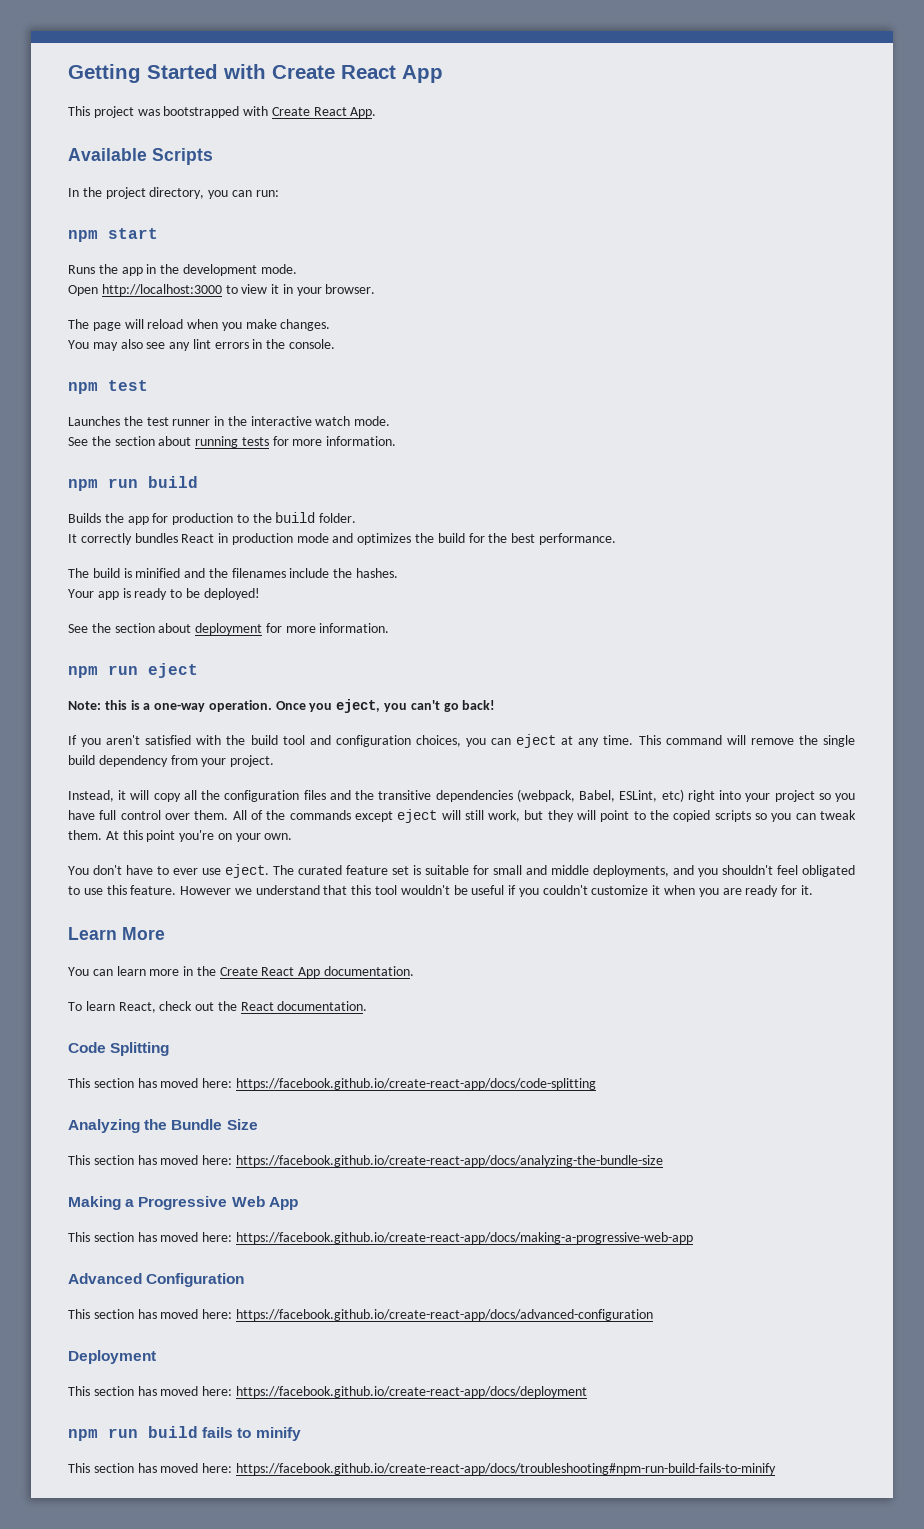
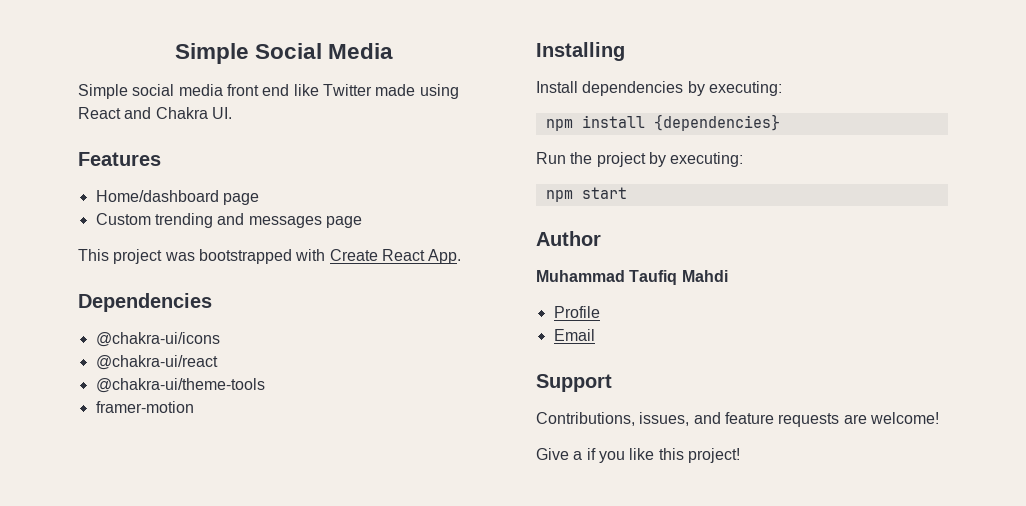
- Getting Started with Create React App
+ Simple Social Media
+ Simple social media front end like Twitter made using React and Chakra UI.
+ Features
+ Home/dashboard page
+ Custom trending and messages page
- Available Scripts
- In the project directory, you can run:
+ Dependencies
+ @chakra-ui/icons
+ @chakra-ui/react
+ @chakra-ui/theme-tools
+ framer-motion
+ Installing
+ Install dependencies by executing:
+ npm install {dependencies}
+ Run the project by executing:
  npm start
- Runs the app in the development mode.
- Open http://localhost:3000 to view it in your browser.
- The page will reload when you make changes.
- You may also see any lint errors in the console.
- npm test
- Launches the test runner in the interactive watch mode.
- See the section about running tests for more information.
- npm run build
- Builds the app for production to the build folder.
- It correctly bundles React in production mode and optimizes the build for the best performance.
- The build is minified and the filenames include the hashes.
- Your app is ready to be deployed!
- See the section about deployment for more information.
- npm run eject
- Note: this is a one-way operation. Once you eject, you can't go back!
- If you aren't satisfied with the build tool and configuration choices, you can eject at any time. This command will remove the single build dependency from your project.
- Instead, it will copy all the configuration files and the transitive dependencies (webpack, Babel, ESLint, etc) right into your project so you have full control over them. All of the commands except eject will still work, but they will point to the copied scripts so you can tweak them. At this point you're on your own.
- You don't have to ever use eject. The curated feature set is suitable for small and middle deployments, and you shouldn't feel obligated to use this feature. However we understand that this tool wouldn't be useful if you couldn't customize it when you are ready for it.
- Learn More
- You can learn more in the Create React App documentation.
- To learn React, check out the React documentation.
- Code Splitting
- This section has moved here: https://facebook.github.io/create-react-app/docs/code-splitting
- Analyzing the Bundle Size
- This section has moved here: https://facebook.github.io/create-react-app/docs/analyzing-the-bundle-size
- Making a Progressive Web App
- This section has moved here: https://facebook.github.io/create-react-app/docs/making-a-progressive-web-app
- Advanced Configuration
- This section has moved here: https://facebook.github.io/create-react-app/docs/advanced-configuration
- Deployment
- This section has moved here: https://facebook.github.io/create-react-app/docs/deployment
- npm run build fails to minify
- This section has moved here: https://facebook.github.io/create-react-app/docs/troubleshooting#npm-run-build-fails-to-minify
+ Author
+ Muhammad Taufiq Mahdi
+ Profile
+ Email
+ Support
+ Contributions, issues, and feature requests are welcome!
+ Give a if you like this project!

